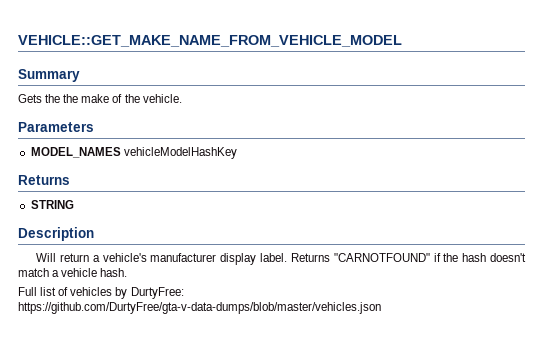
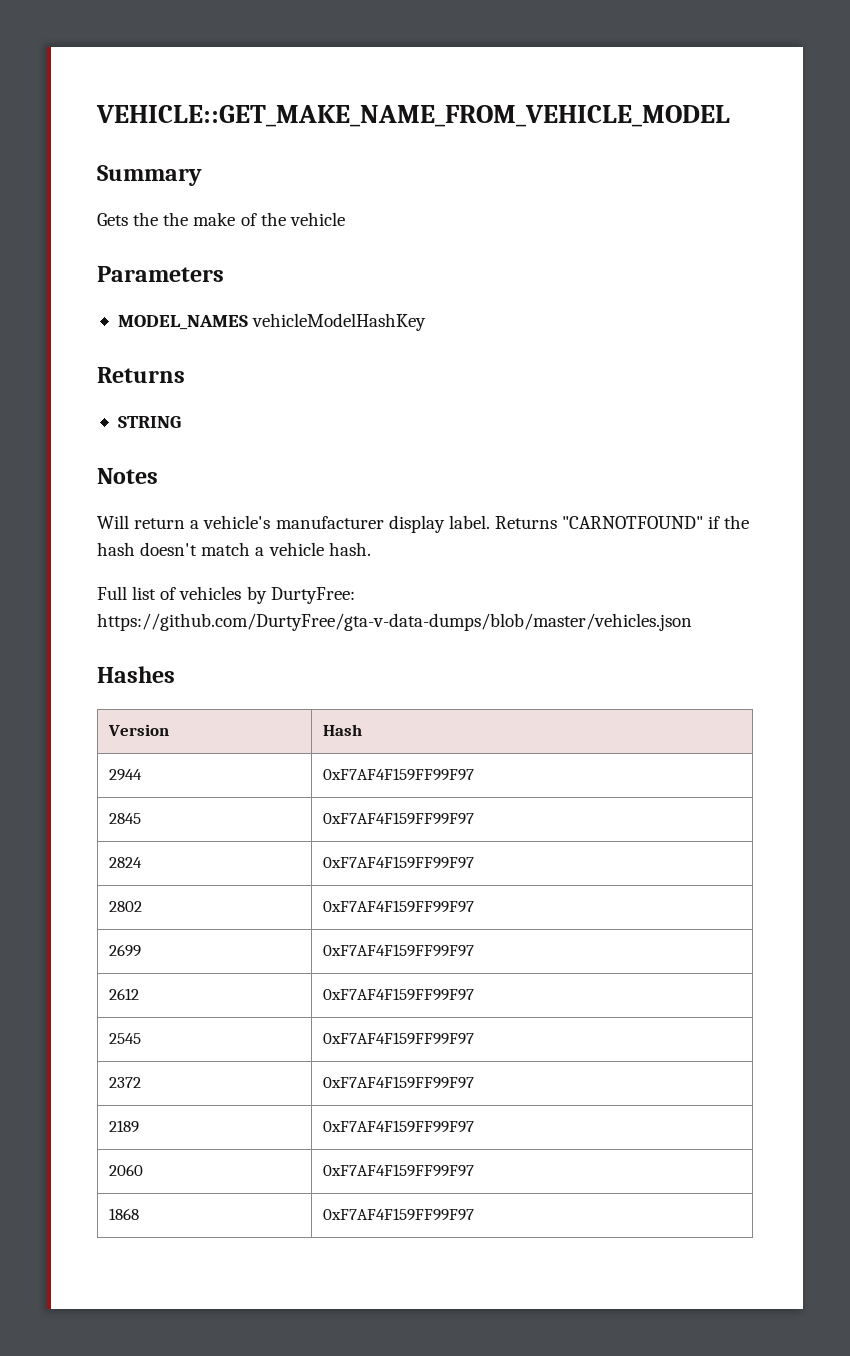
- Gets the the make of the vehicle.
+ Gets the the make of the vehicle
- Description
+ Notes
+ Hashes
+ Version | Hash
+ 2944 | 0xF7AF4F159FF99F97
+ 2845 | 0xF7AF4F159FF99F97
+ 2824 | 0xF7AF4F159FF99F97
+ 2802 | 0xF7AF4F159FF99F97
+ 2699 | 0xF7AF4F159FF99F97
+ 2612 | 0xF7AF4F159FF99F97
+ 2545 | 0xF7AF4F159FF99F97
+ 2372 | 0xF7AF4F159FF99F97
+ 2189 | 0xF7AF4F159FF99F97
+ 2060 | 0xF7AF4F159FF99F97
+ 1868 | 0xF7AF4F159FF99F97

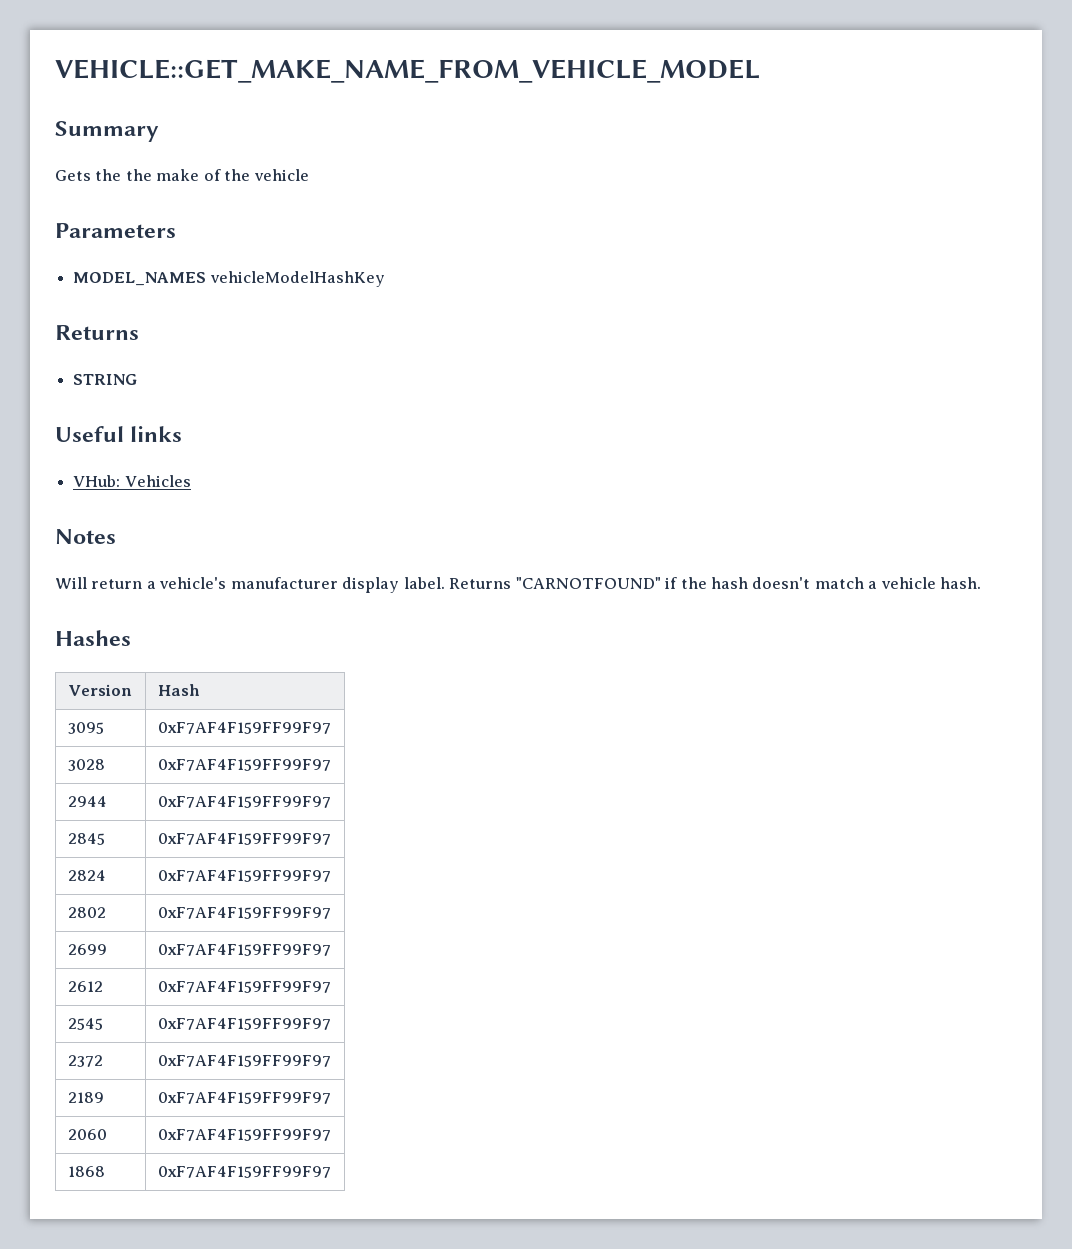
+ Useful links
+ VHub: Vehicles
- Full list of vehicles by DurtyFree: https://github.com/DurtyFree/gta-v-data-dumps/blob/master/vehicles.json
+ 3095 | 0xF7AF4F159FF99F97
+ 3028 | 0xF7AF4F159FF99F97

